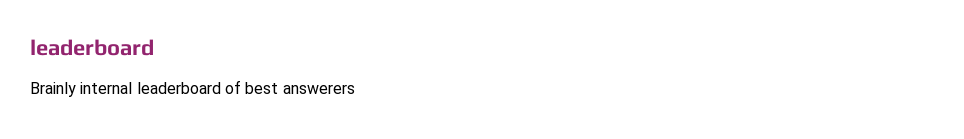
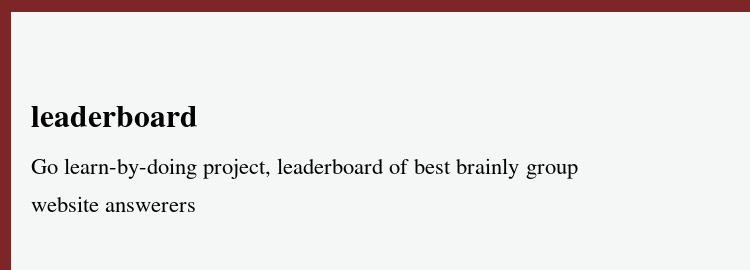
- Brainly internal leaderboard of best answerers
+ Go learn-by-doing project, leaderboard of best brainly group website answerers

